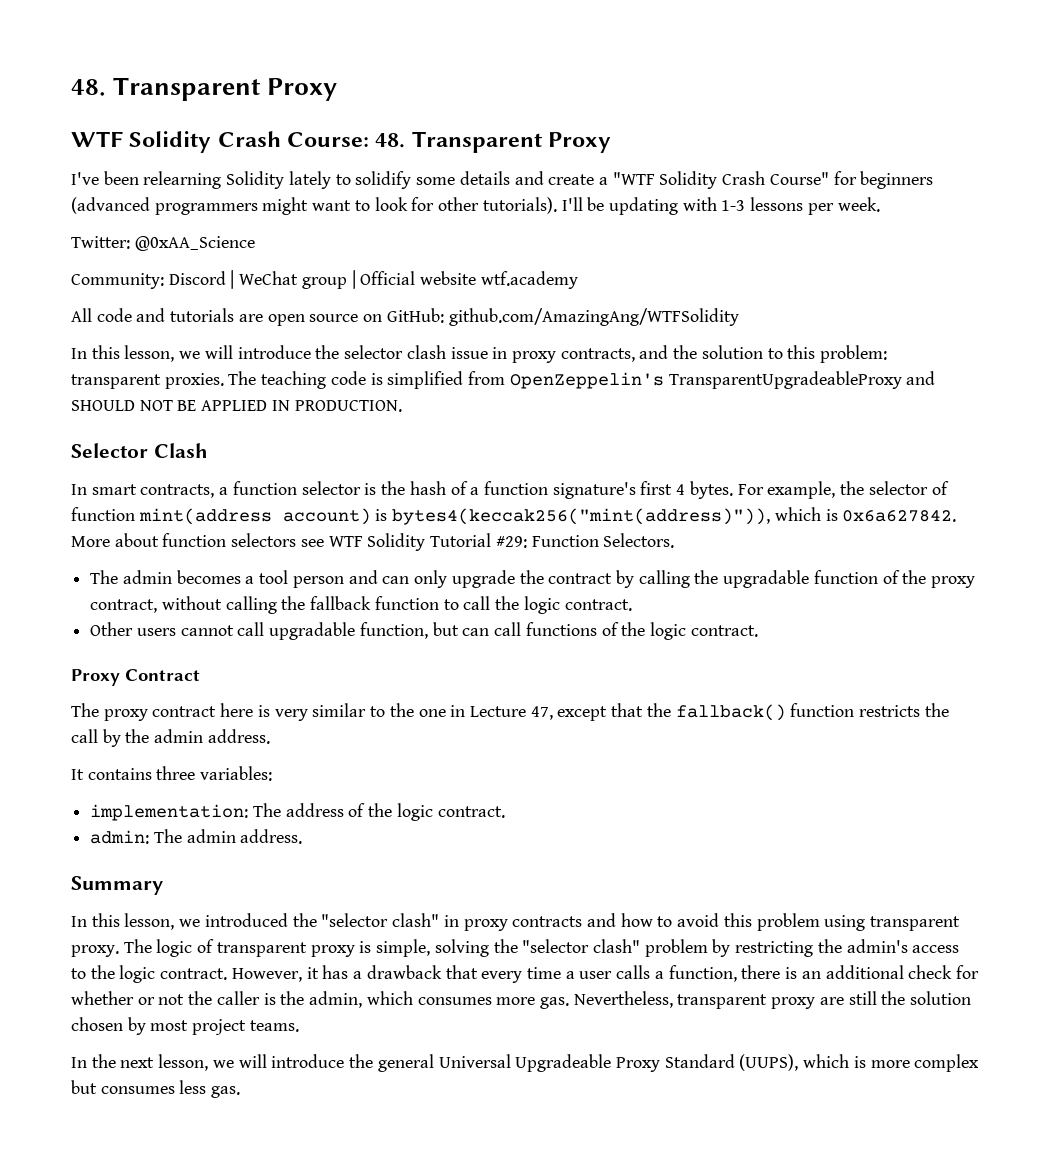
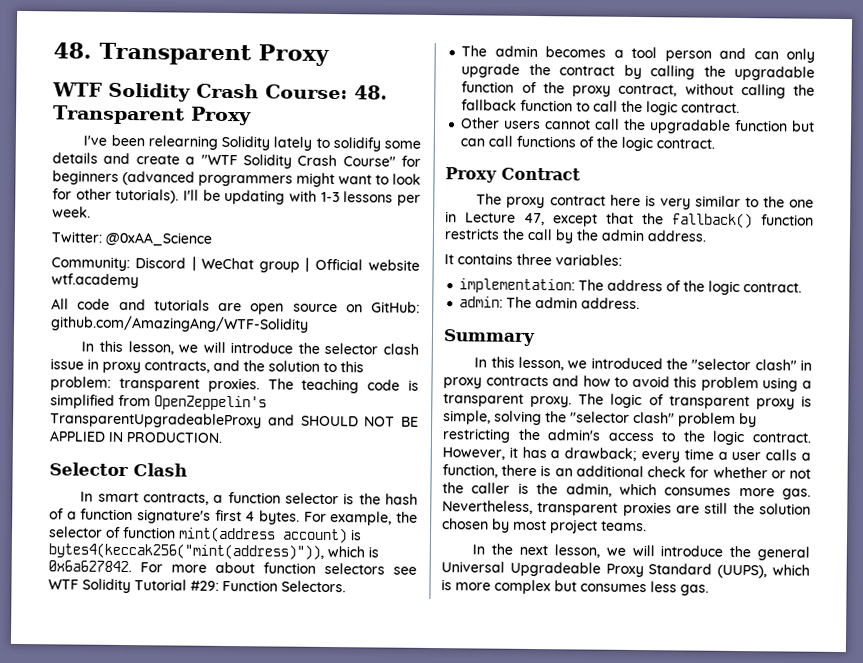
- All code and tutorials are open source on GitHub: github.com/AmazingAng/WTFSolidity
+ All code and tutorials are open source on GitHub: github.com/AmazingAng/WTF-Solidity
- More about function selectors see WTF Solidity Tutorial #29: Function Selectors.
+ For more about function selectors see WTF Solidity Tutorial #29: Function Selectors.
- Other users cannot call upgradable function, but can call functions of the logic contract.
+ Other users cannot call the upgradable function but can call functions of the logic contract.
- In this lesson, we introduced the "selector clash" in proxy contracts and how to avoid this problem using transparent proxy.
+ In this lesson, we introduced the "selector clash" in proxy contracts and how to avoid this problem using a transparent proxy.
- However, it has a drawback that every time a user calls a function, there is an additional check for whether or not the caller is the admin, which consumes more gas.
+ However, it has a drawback; every time a user calls a function, there is an additional check for whether or not the caller is the admin, which consumes more gas.
- Nevertheless, transparent proxy are still the solution chosen by most project teams.
+ Nevertheless, transparent proxies are still the solution chosen by most project teams.

